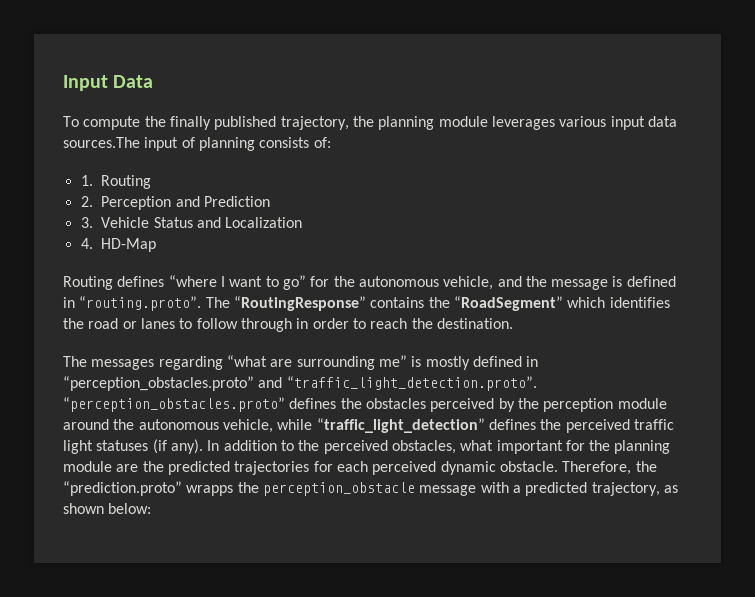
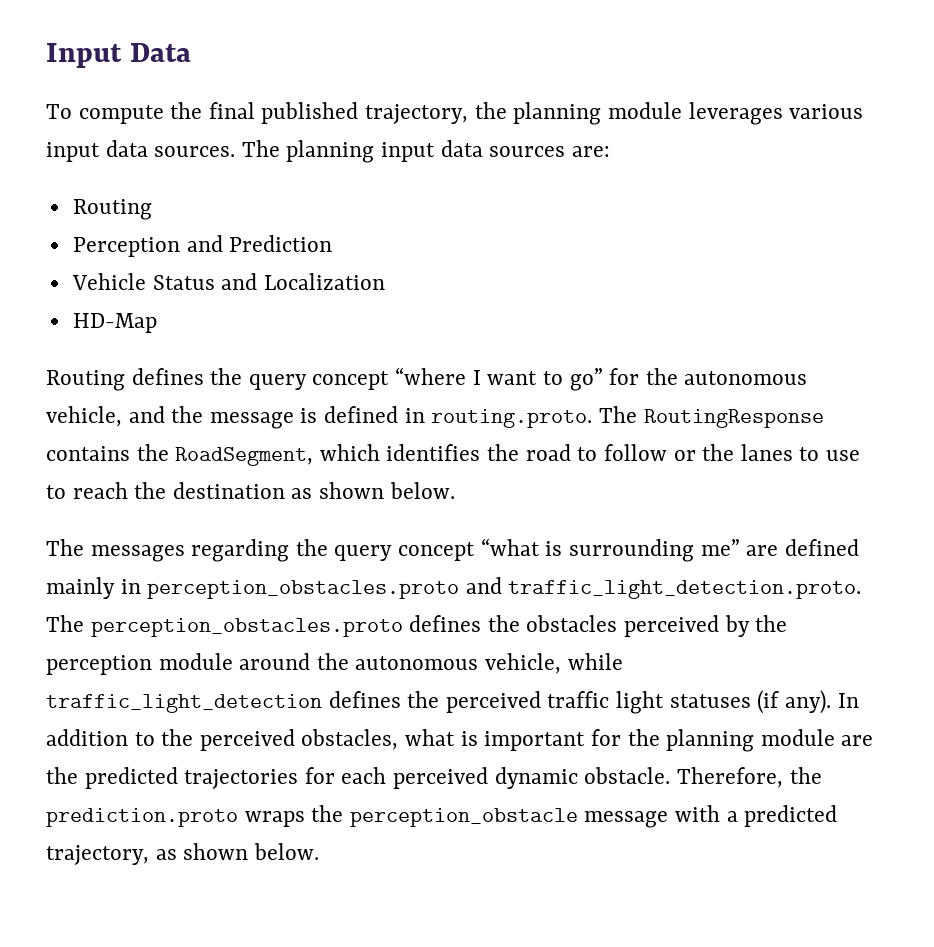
- To compute the finally published trajectory, the planning module leverages various input data sources.The input of planning consists of:
- 1. Routing
+ To compute the final published trajectory, the planning module leverages various input data sources. The planning input data sources are:
+ Routing
- 2. Perception and Prediction
+ Perception and Prediction
- 3. Vehicle Status and Localization
+ Vehicle Status and Localization
- 4. HD-Map
+ HD-Map
- Routing defines “where I want to go” for the autonomous vehicle, and the message is defined in “routing.proto”. The “RoutingResponse” contains the “RoadSegment” which identifies the road or lanes to follow through in order to reach the destination.
- The messages regarding “what are surrounding me” is mostly defined in “perception_obstacles.proto” and “traffic_light_detection.proto”. “perception_obstacles.proto” defines the obstacles perceived by the perception module around the autonomous vehicle, while “traffic_light_detection” defines the perceived traffic light statuses (if any).
+ Routing defines the query concept “where I want to go” for the autonomous vehicle, and the message is defined in routing.proto. The RoutingResponse contains the RoadSegment, which identifies the road to follow or the lanes to use to reach the destination as shown below.
+ The messages regarding the query concept “what is surrounding me” are defined mainly in perception_obstacles.proto and traffic_light_detection.proto. The perception_obstacles.proto defines the obstacles perceived by the perception module around the autonomous vehicle, while traffic_light_detection defines the perceived traffic light statuses (if any).
- In addition to the perceived obstacles, what important for the planning module are the predicted trajectories for each perceived dynamic obstacle.
+ In addition to the perceived obstacles, what is important for the planning module are the predicted trajectories for each perceived dynamic obstacle.
- Therefore, the “prediction.proto” wrapps the perception_obstacle message with a predicted trajectory, as shown below:
+ Therefore, the prediction.proto wraps the perception_obstacle message with a predicted trajectory, as shown below.

